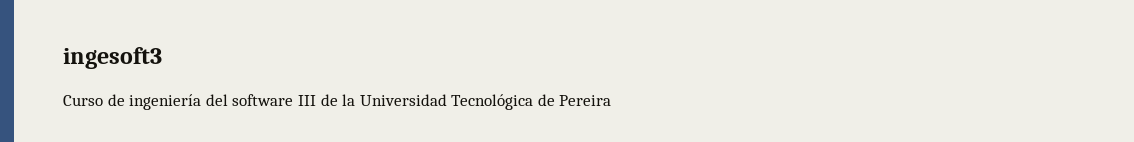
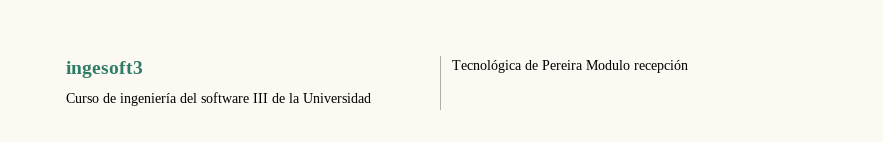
- Curso de ingeniería del software III de la Universidad Tecnológica de Pereira
+ Curso de ingeniería del software III de la Universidad Tecnológica de Pereira Modulo recepción

